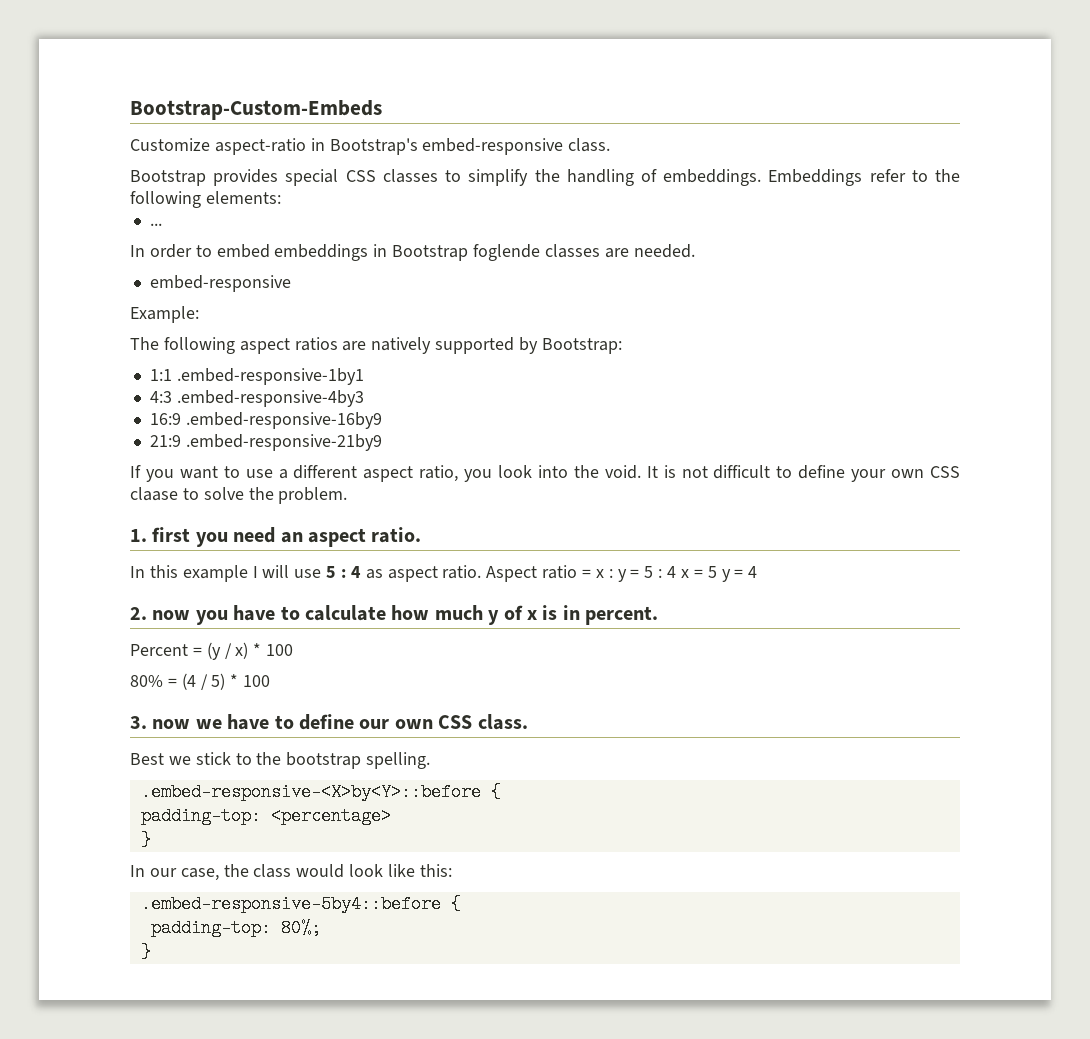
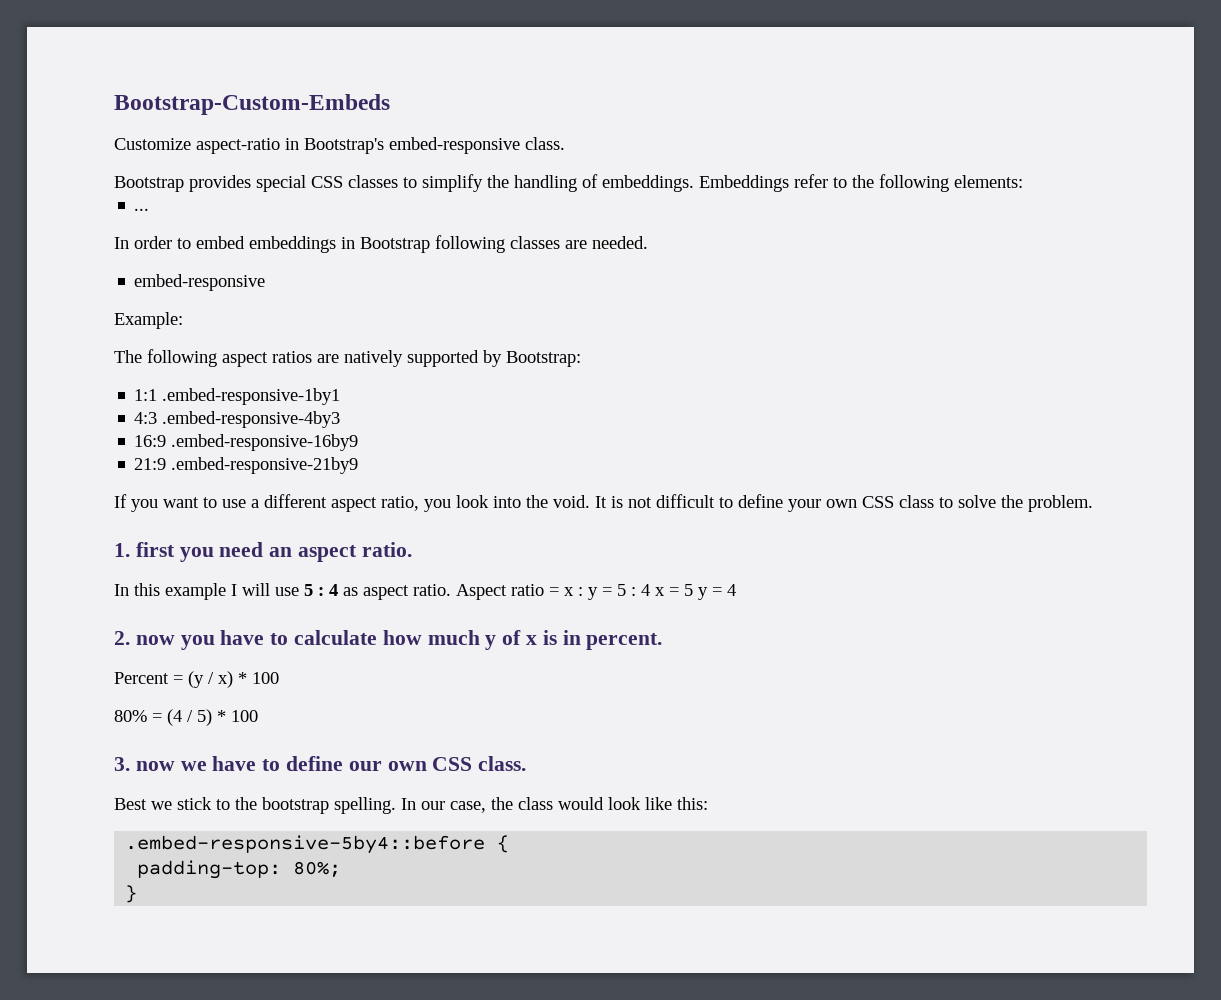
- In order to embed embeddings in Bootstrap foglende classes are needed.
+ In order to embed embeddings in Bootstrap following classes are needed.
- It is not difficult to define your own CSS claase to solve the problem.
+ It is not difficult to define your own CSS class to solve the problem.
- Best we stick to the bootstrap spelling.
- .embed-responsive-<X>by<Y>::before {
- padding-top: <percentage>
- }
- In our case, the class would look like this:
+ Best we stick to the bootstrap spelling. In our case, the class would look like this:

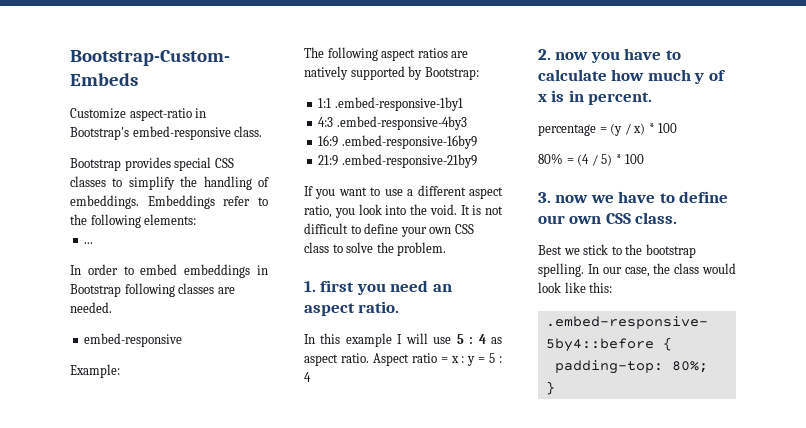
- Aspect ratio = x : y = 5 : 4 x = 5 y = 4
+ Aspect ratio = x : y = 5 : 4
- Percent = (y / x) * 100
+ percentage = (y / x) * 100

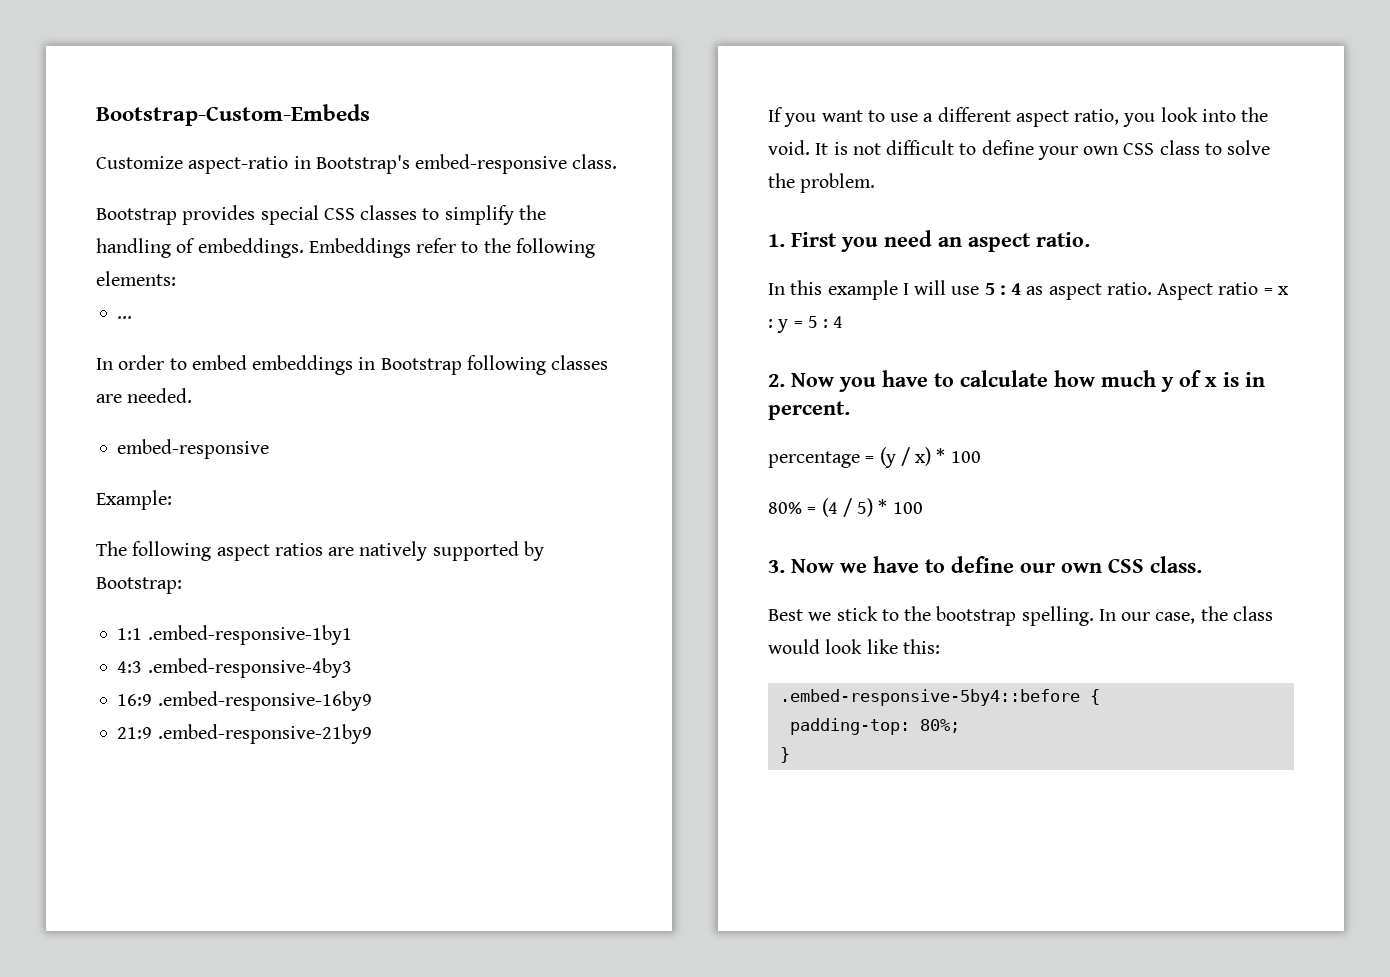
- 1. first you need an aspect ratio.
+ 1. First you need an aspect ratio.
- 2. now you have to calculate how much y of x is in percent.
+ 2. Now you have to calculate how much y of x is in percent.
- 3. now we have to define our own CSS class.
+ 3. Now we have to define our own CSS class.

